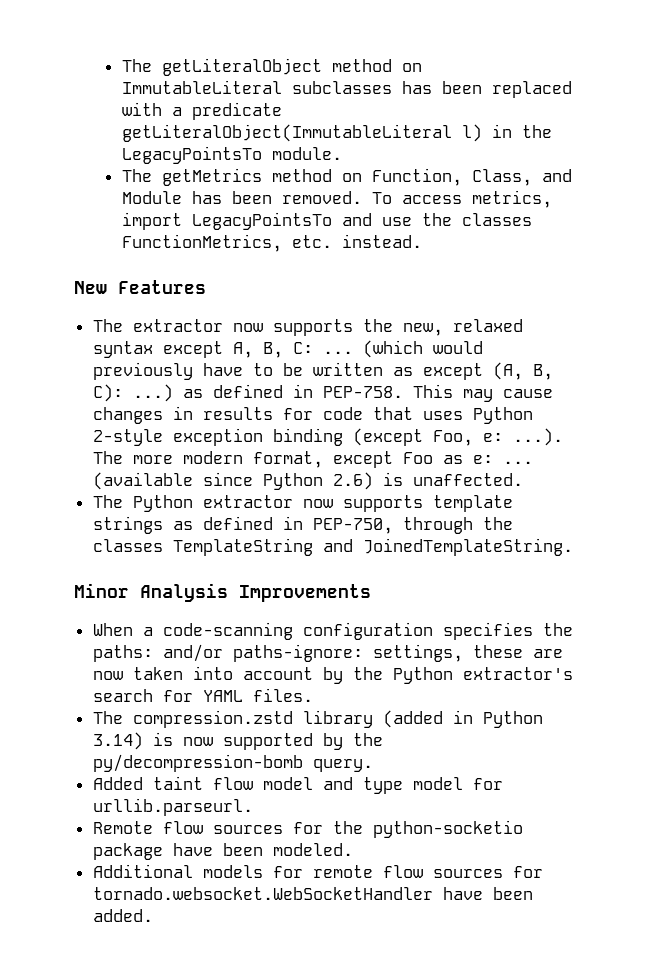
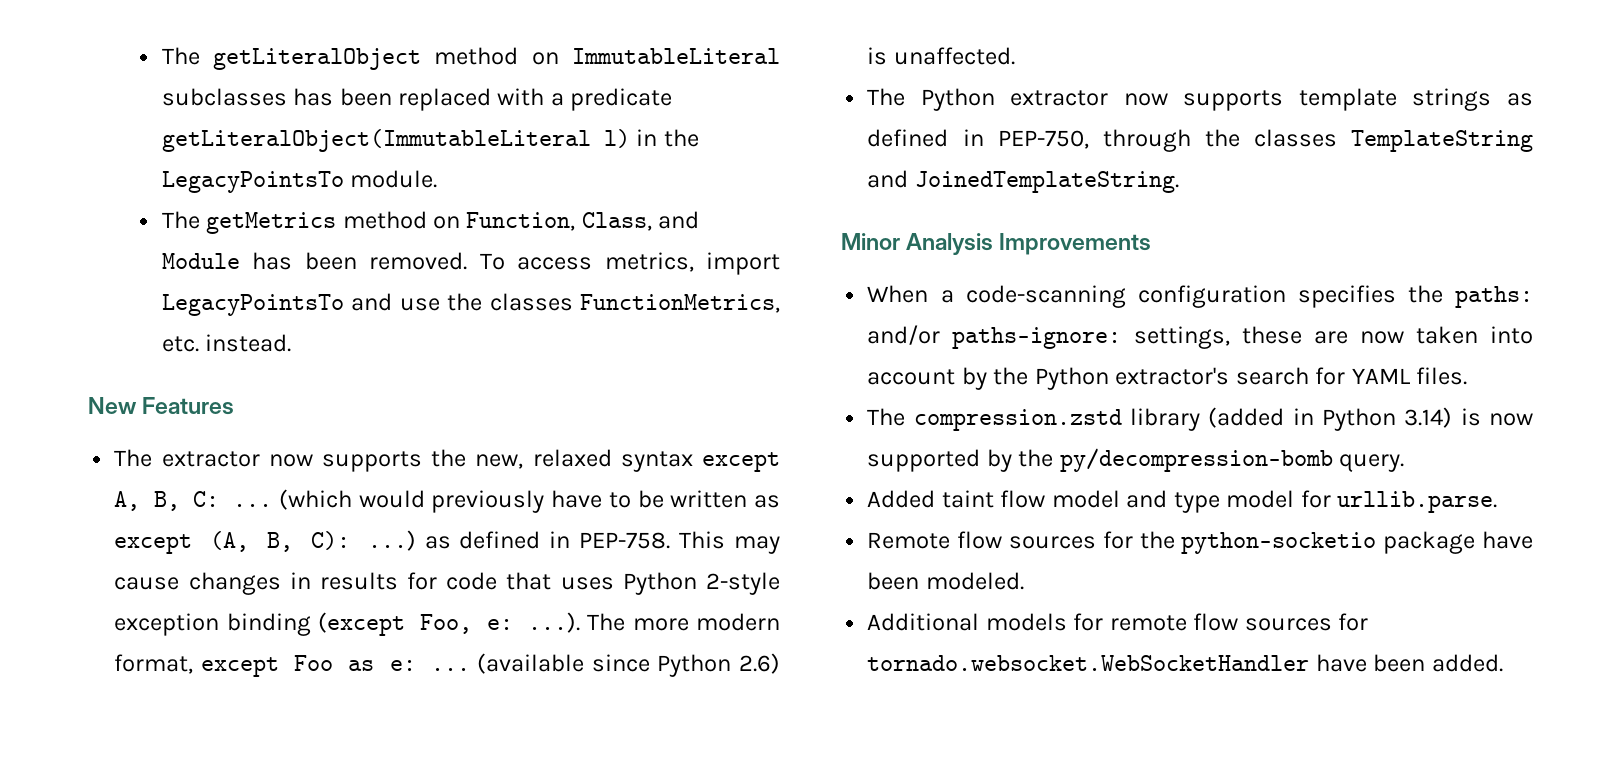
- Added taint flow model and type model for urllib.parseurl.
+ Added taint flow model and type model for urllib.parse.

